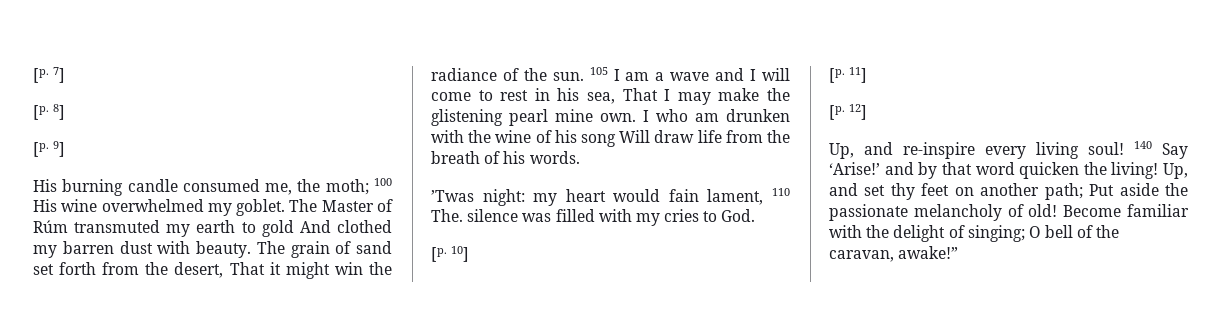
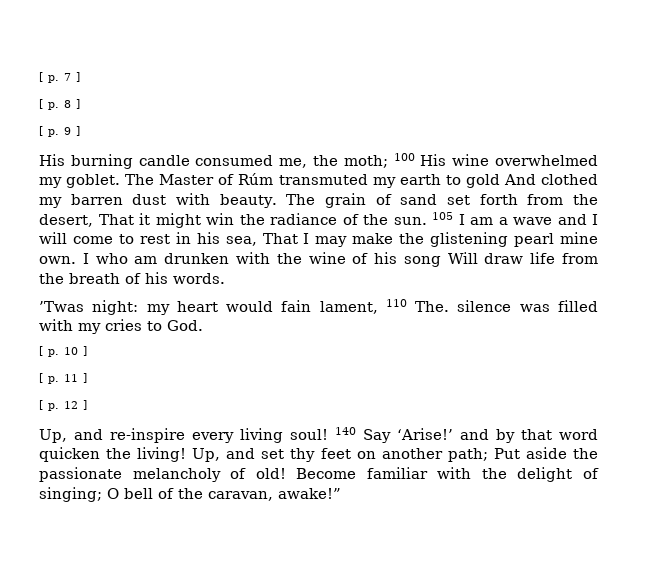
- [p. 7]
- [p. 8]
- [p. 9]
+ [ p. 7 ]
+ [ p. 8 ]
+ [ p. 9 ]
- [p. 10]
- [p. 11]
- [p. 12]
+ [ p. 10 ]
+ [ p. 11 ]
+ [ p. 12 ]

